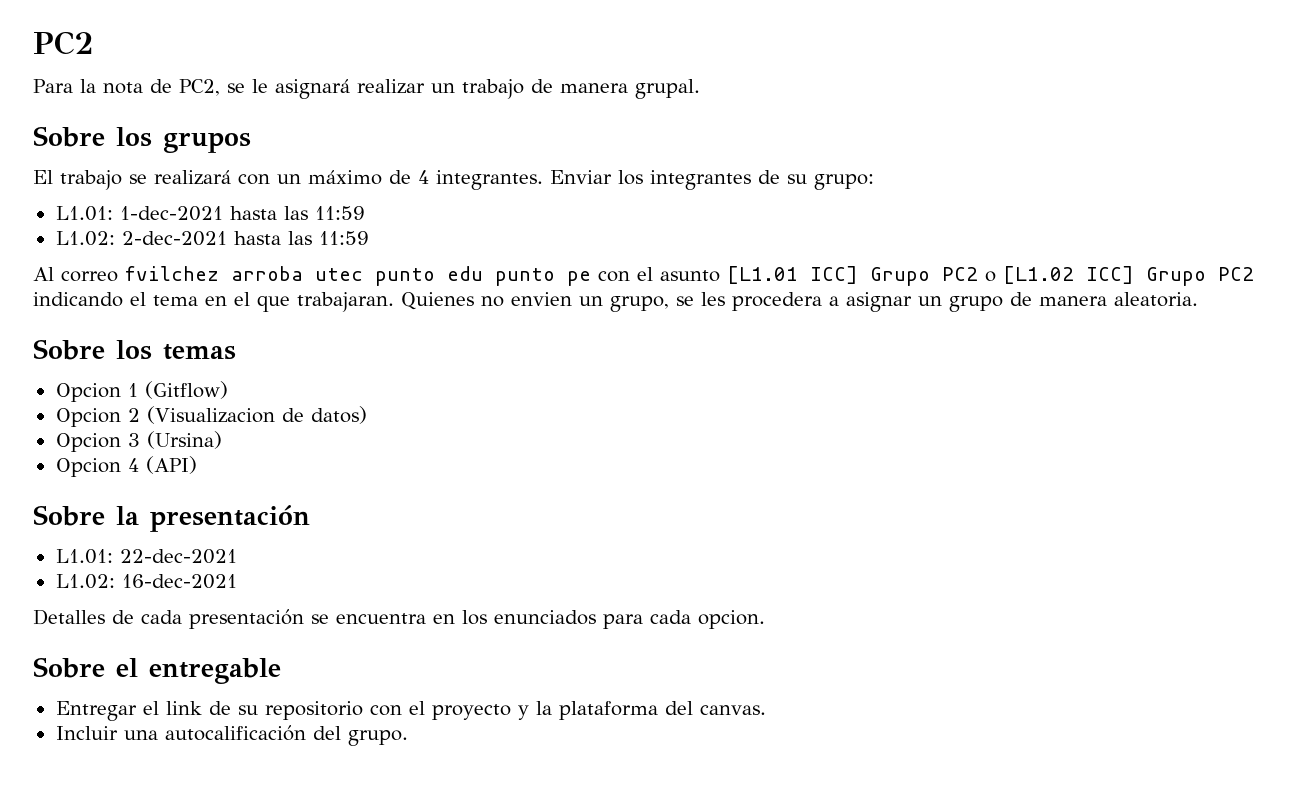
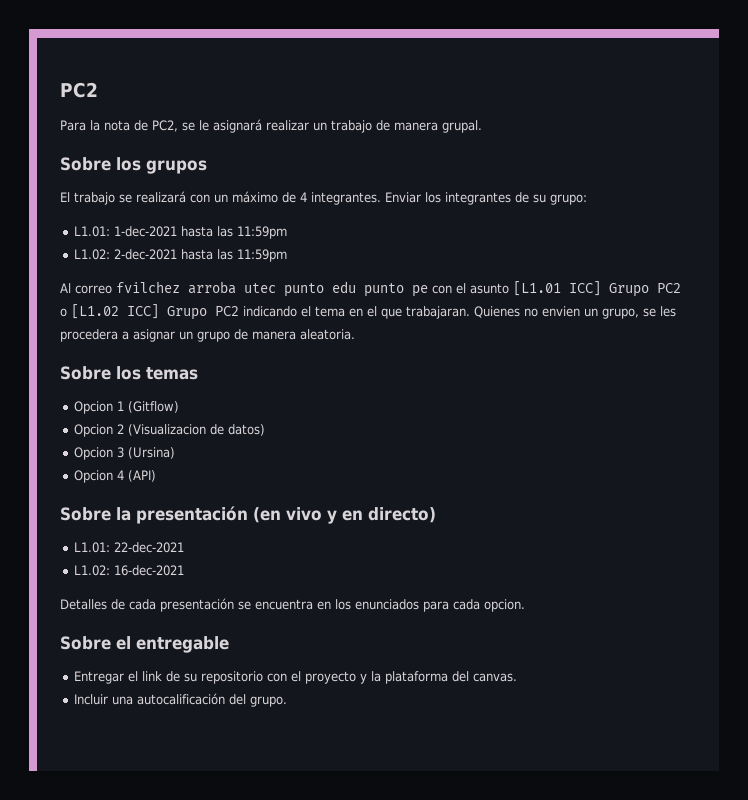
- L1.01: 1-dec-2021 hasta las 11:59
+ L1.01: 1-dec-2021 hasta las 11:59pm
- L1.02: 2-dec-2021 hasta las 11:59
+ L1.02: 2-dec-2021 hasta las 11:59pm
- Sobre la presentación
+ Sobre la presentación (en vivo y en directo)

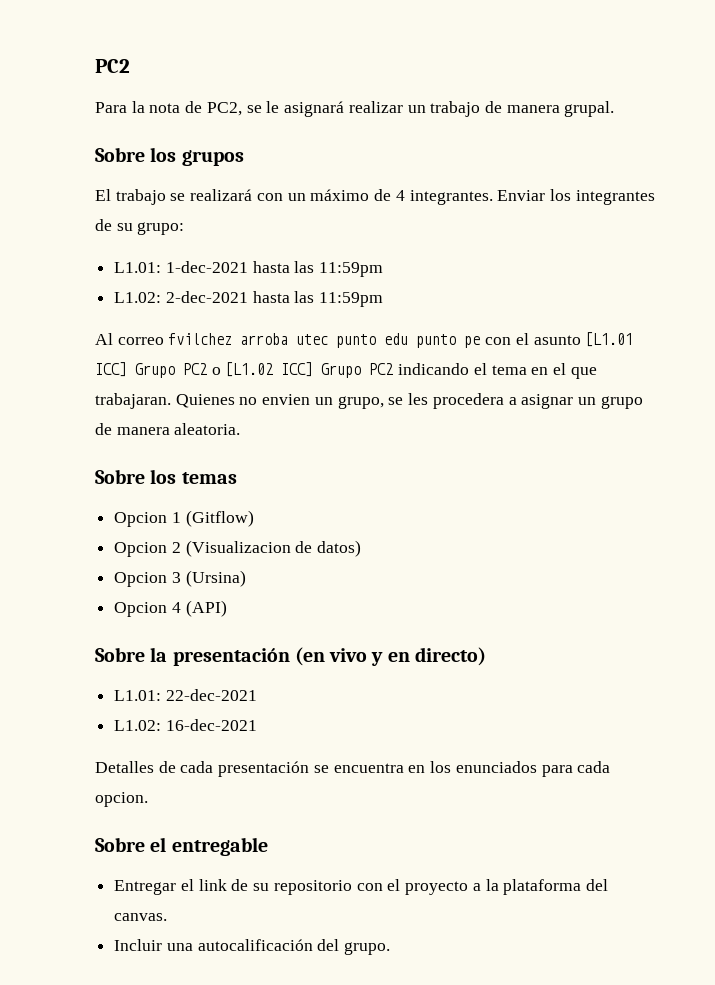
- Entregar el link de su repositorio con el proyecto y la plataforma del canvas.
+ Entregar el link de su repositorio con el proyecto a la plataforma del canvas.

